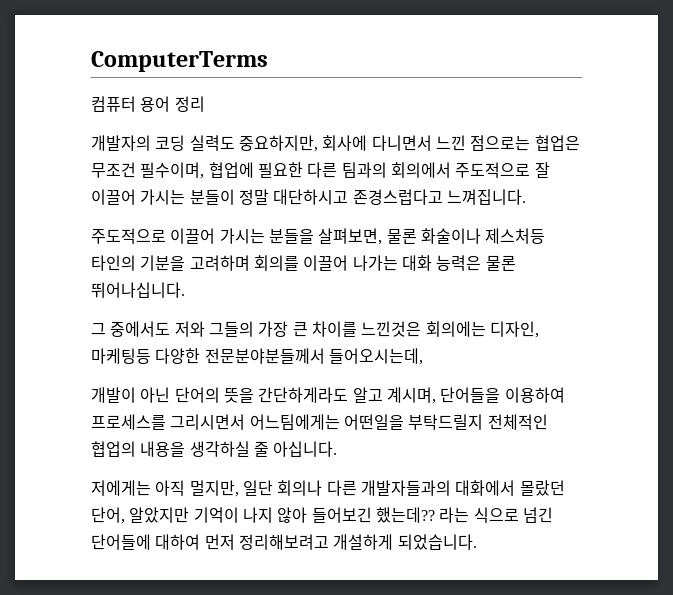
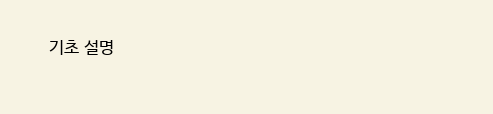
- ComputerTerms
- 컴퓨터 용어 정리
- 개발자의 코딩 실력도 중요하지만, 회사에 다니면서 느낀 점으로는 협업은 무조건 필수이며, 협업에 필요한 다른 팀과의 회의에서 주도적으로 잘 이끌어 가시는 분들이 정말 대단하시고 존경스럽다고 느껴집니다.
- 주도적으로 이끌어 가시는 분들을 살펴보면, 물론 화술이나 제스처등 타인의 기분을 고려하며 회의를 이끌어 나가는 대화 능력은 물론 뛰어나십니다.
- 그 중에서도 저와 그들의 가장 큰 차이를 느낀것은 회의에는 디자인, 마케팅등 다양한 전문분야분들께서 들어오시는데,
- 개발이 아닌 단어의 뜻을 간단하게라도 알고 계시며, 단어들을 이용하여 프로세스를 그리시면서 어느팀에게는 어떤일을 부탁드릴지 전체적인 협업의 내용을 생각하실 줄 아십니다.
- 저에게는 아직 멀지만, 일단 회의나 다른 개발자들과의 대화에서 몰랐던 단어, 알았지만 기억이 나지 않아 들어보긴 했는데?? 라는 식으로 넘긴 단어들에 대하여 먼저 정리해보려고 개설하게 되었습니다.
+ 기초 설명

